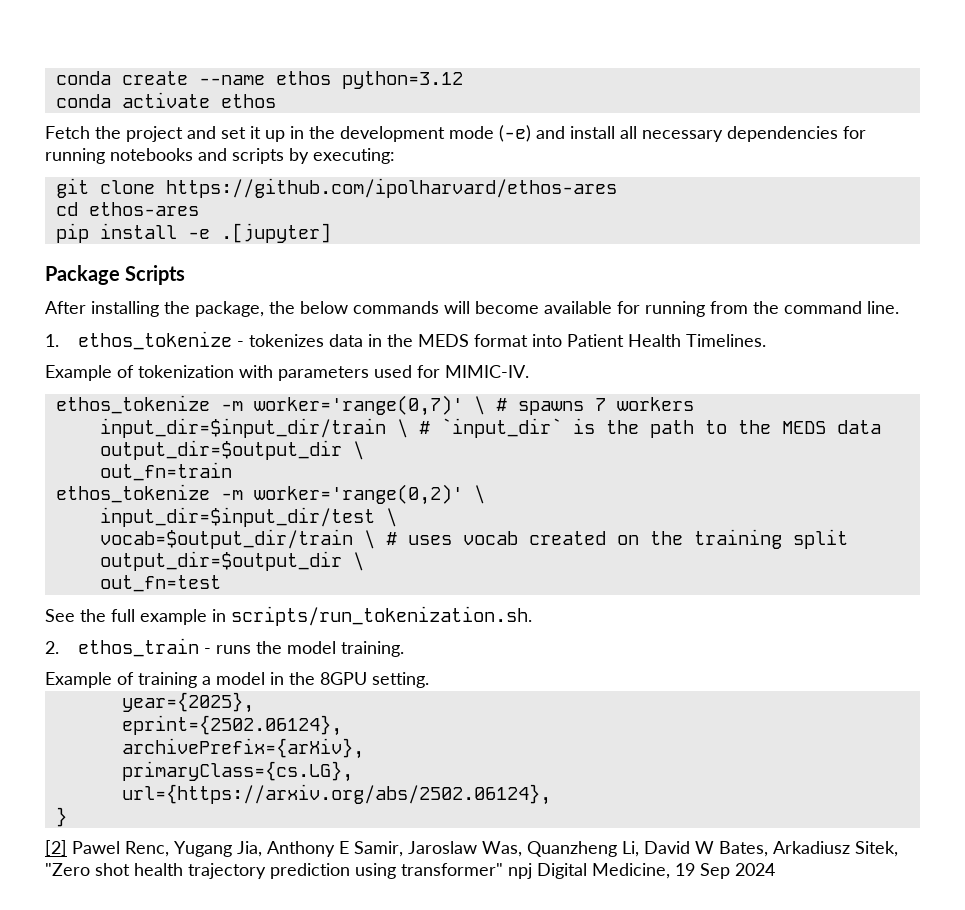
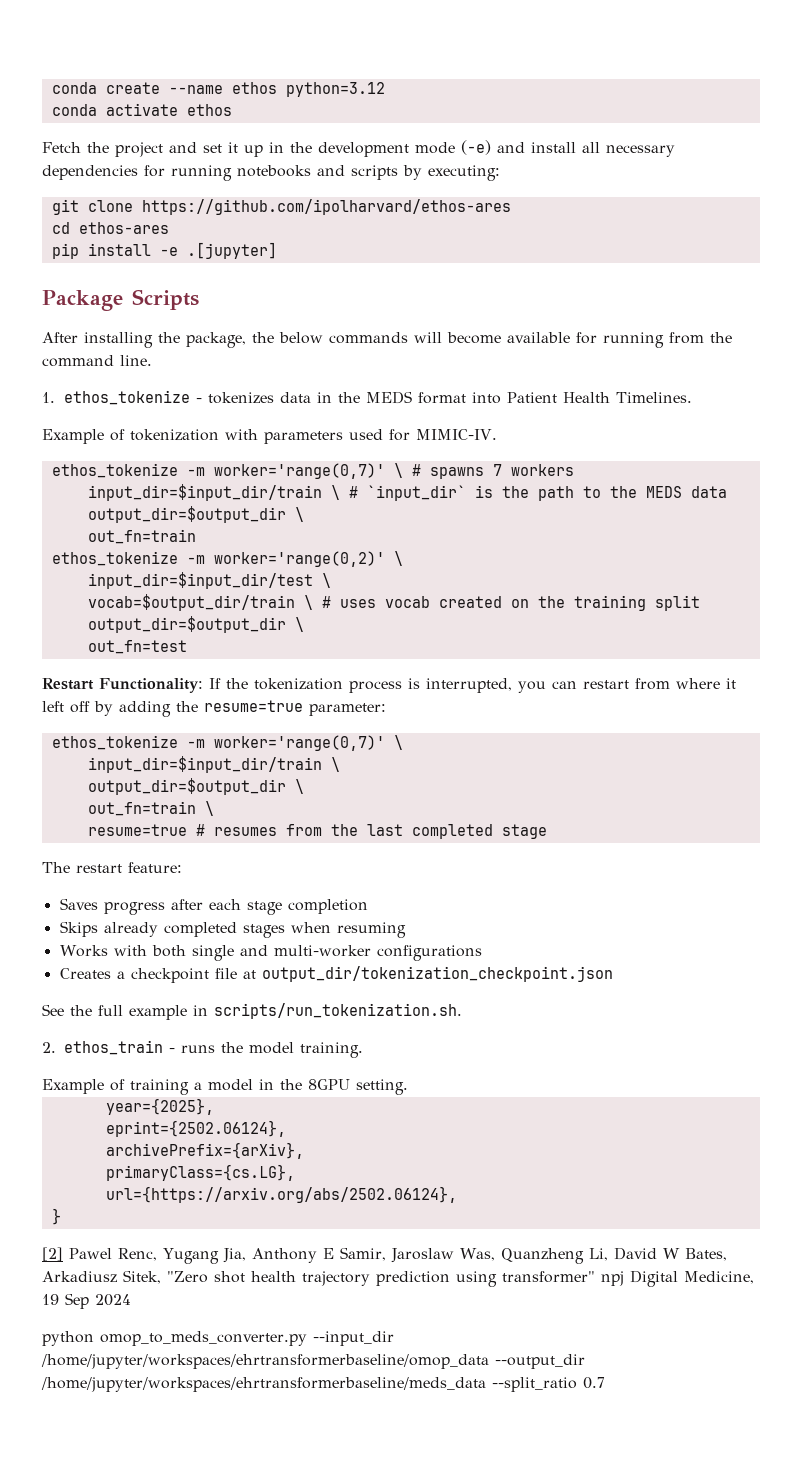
+ Restart Functionality: If the tokenization process is interrupted, you can restart from where it left off by adding the resume=true parameter:
+ ethos_tokenize -m worker='range(0,7)' \
+ input_dir=$input_dir/train \
+ output_dir=$output_dir \
+ out_fn=train \
+ resume=true # resumes from the last completed stage
+ The restart feature:
+ Saves progress after each stage completion
+ Skips already completed stages when resuming
+ Works with both single and multi-worker configurations
+ Creates a checkpoint file at output_dir/tokenization_checkpoint.json
+ python omop_to_meds_converter.py --input_dir /home/jupyter/workspaces/ehrtransformerbaseline/omop_data --output_dir /home/jupyter/workspaces/ehrtransformerbaseline/meds_data --split_ratio 0.7

